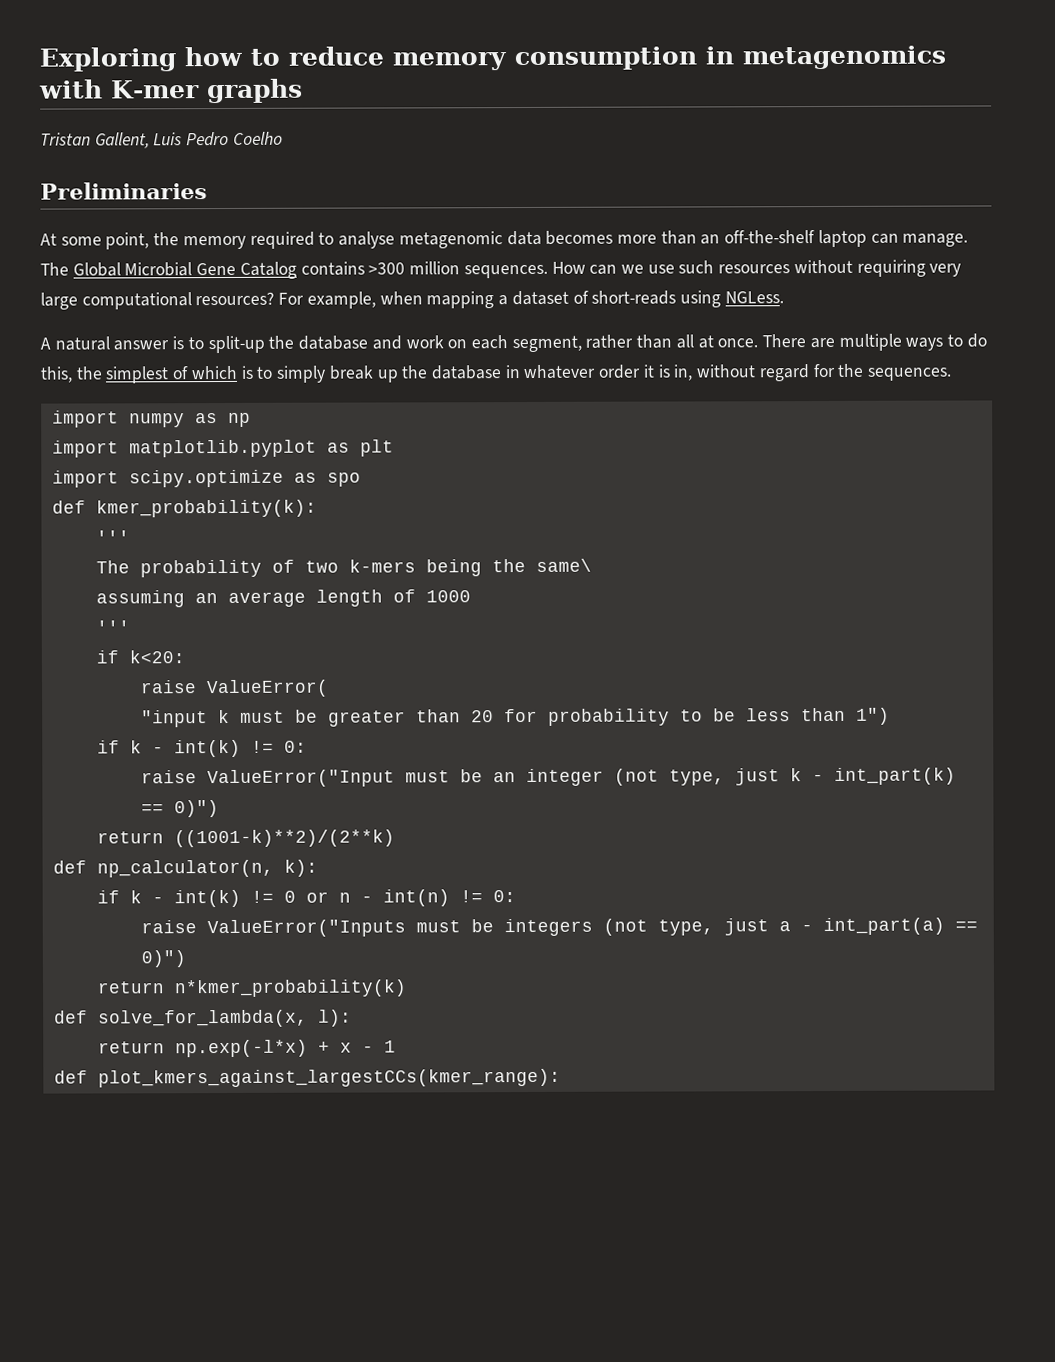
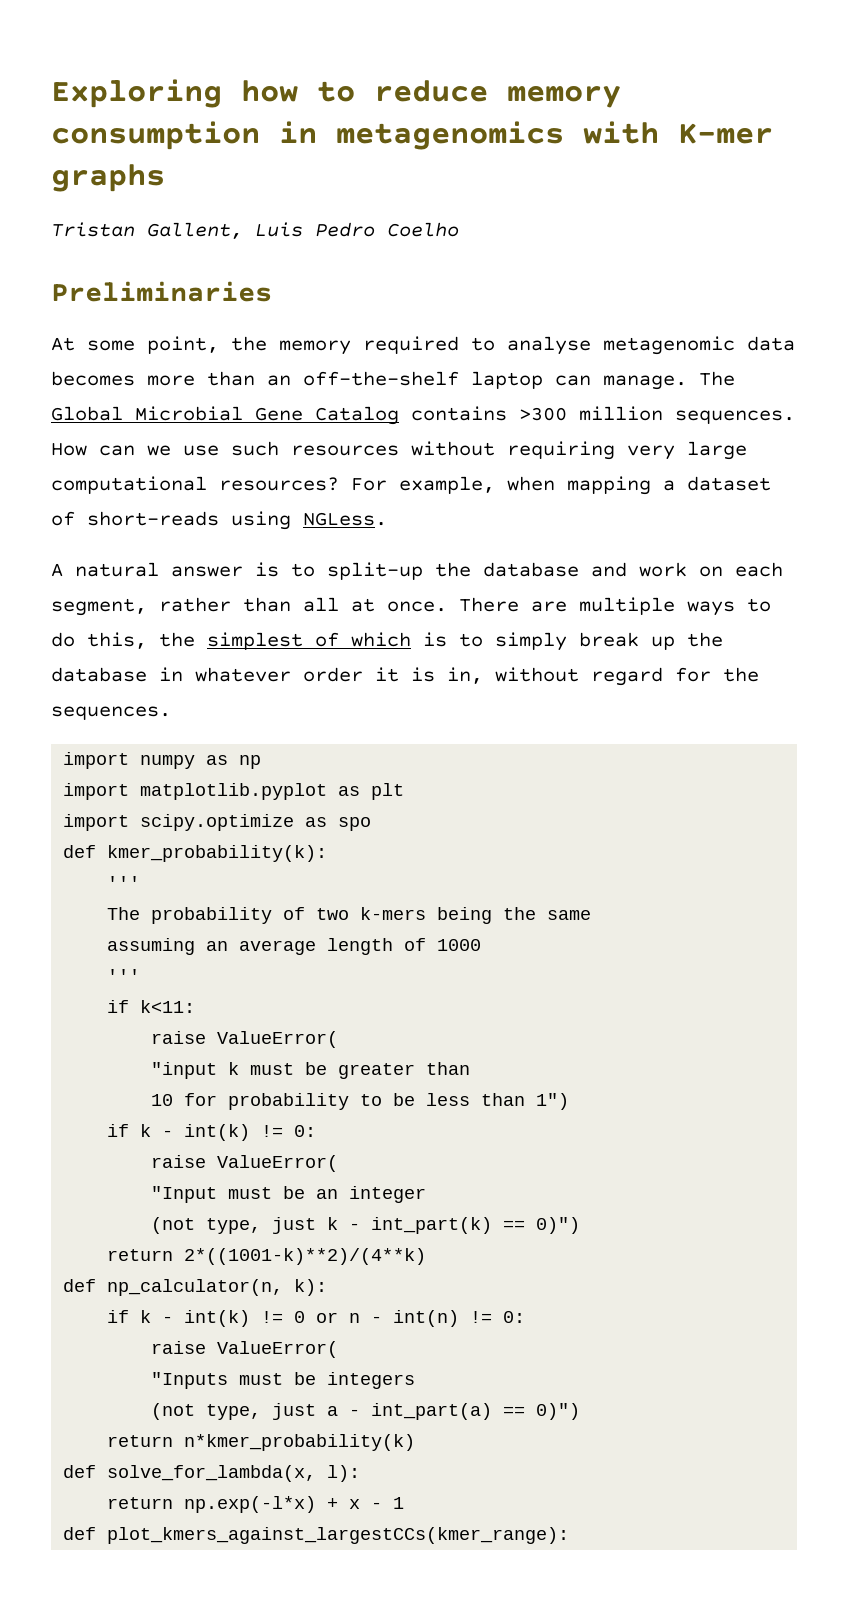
- The probability of two k-mers being the same\
+ The probability of two k-mers being the same
- if k<20:
+ if k<11:
- "input k must be greater than 20 for probability to be less than 1")
+ "input k must be greater than
+ 10 for probability to be less than 1")
  if k - int(k) != 0:
- raise ValueError("Input must be an integer (not type, just k - int_part(k) == 0)")
+ raise ValueError(
+ "Input must be an integer
+ (not type, just k - int_part(k) == 0)")
- return ((1001-k)**2)/(2**k)
+ return 2*((1001-k)**2)/(4**k)
  if k - int(k) != 0 or n - int(n) != 0:
- raise ValueError("Inputs must be integers (not type, just a - int_part(a) == 0)")
+ raise ValueError(
+ "Inputs must be integers
+ (not type, just a - int_part(a) == 0)")

